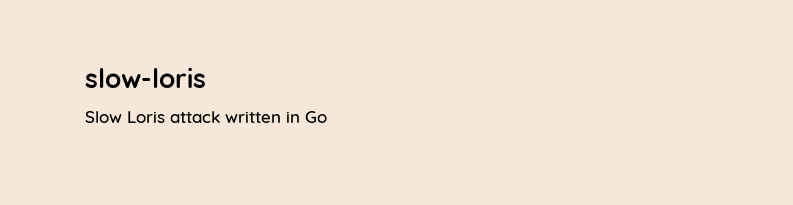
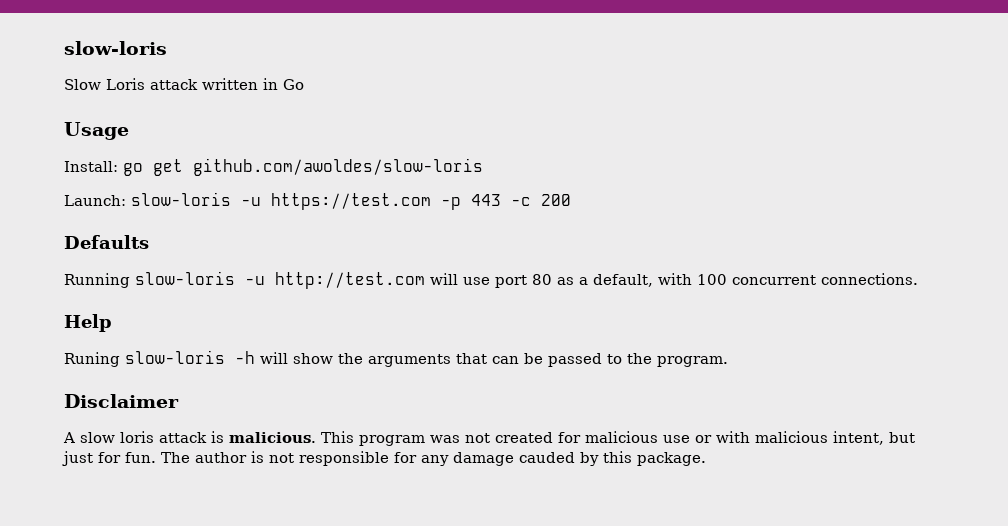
+ Usage
+ Install: go get github.com/awoldes/slow-loris
+ Launch: slow-loris -u https://test.com -p 443 -c 200
+ Defaults
+ Running slow-loris -u http://test.com will use port 80 as a default, with 100 concurrent connections.
+ Help
+ Runing slow-loris -h will show the arguments that can be passed to the program.
+ Disclaimer
+ A slow loris attack is malicious. This program was not created for malicious use or with malicious intent, but just for fun. The author is not responsible for any damage cauded by this package.

